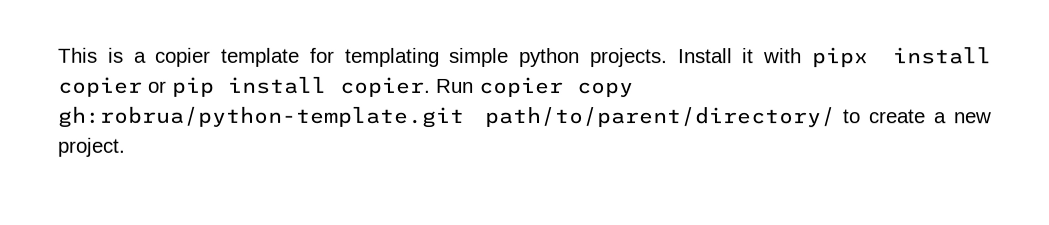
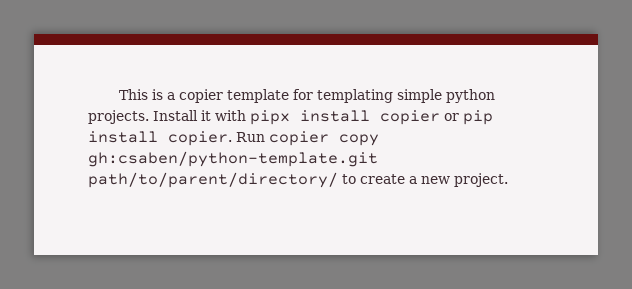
- Run copier copy gh:robrua/python-template.git path/to/parent/directory/ to create a new project.
+ Run copier copy gh:csaben/python-template.git path/to/parent/directory/ to create a new project.

